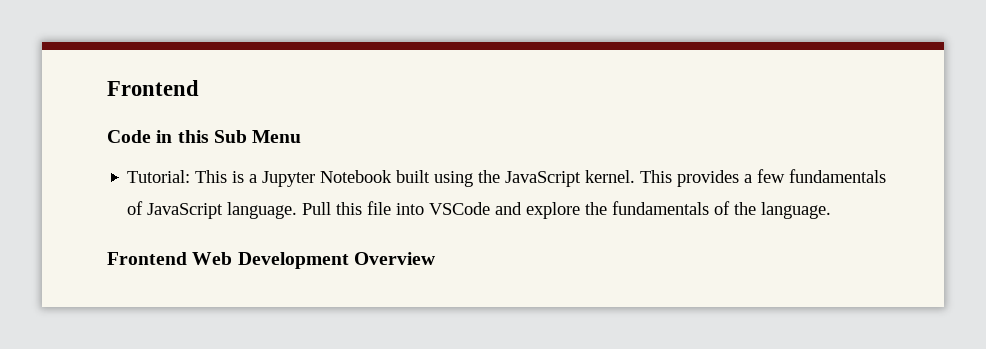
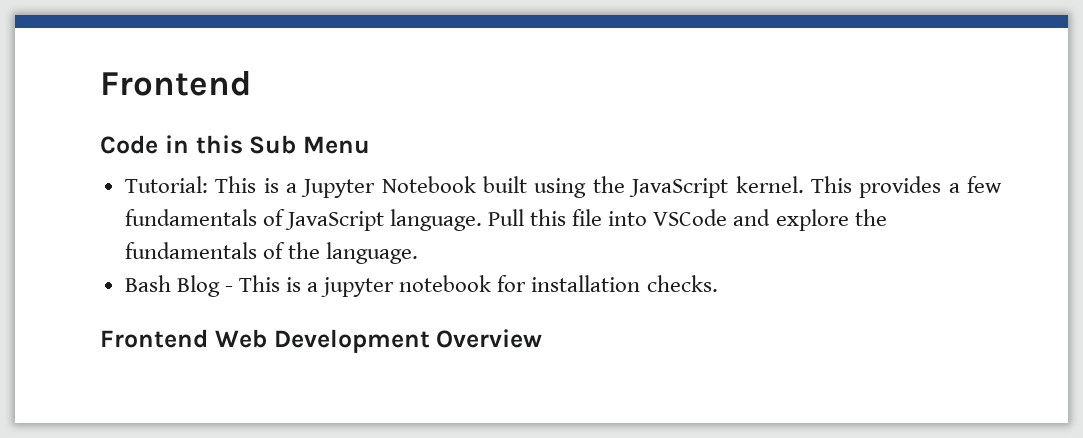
+ Bash Blog - This is a jupyter notebook for installation checks.

